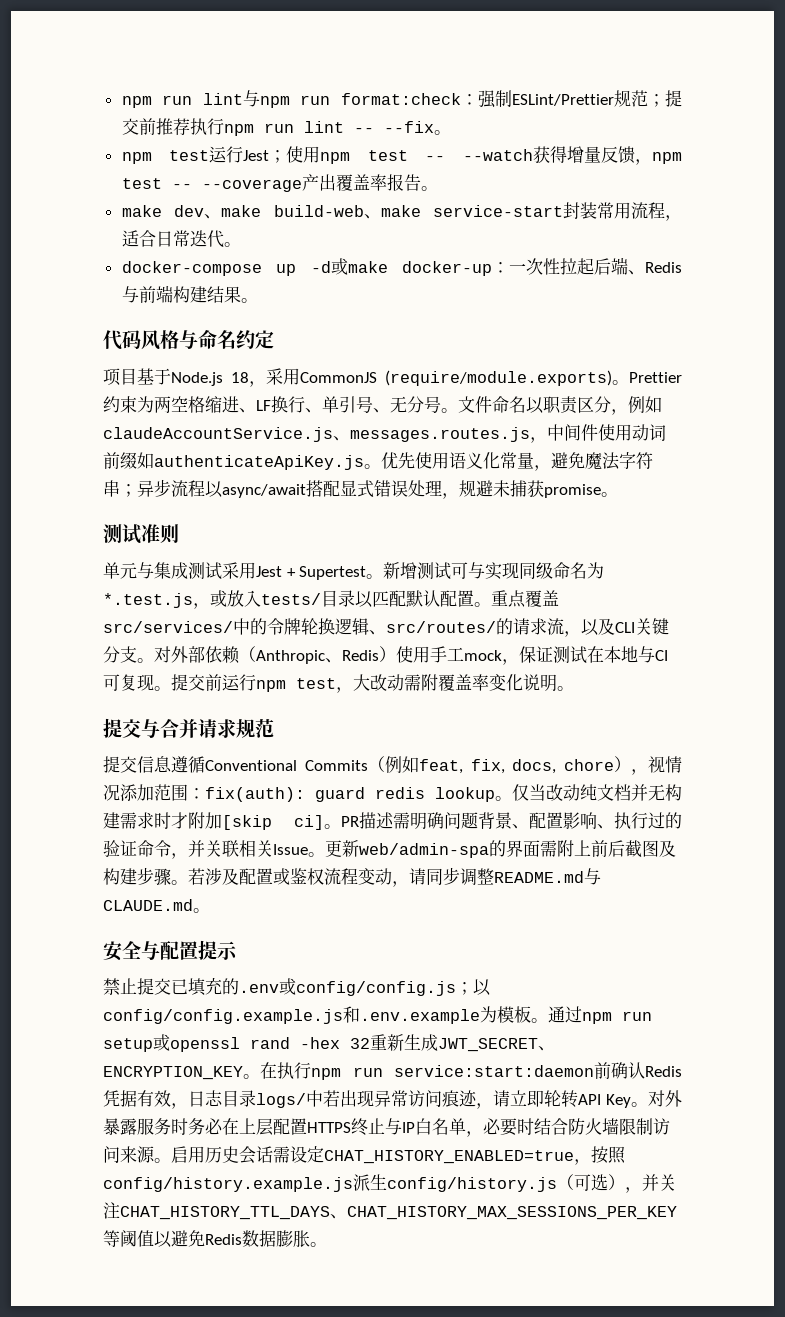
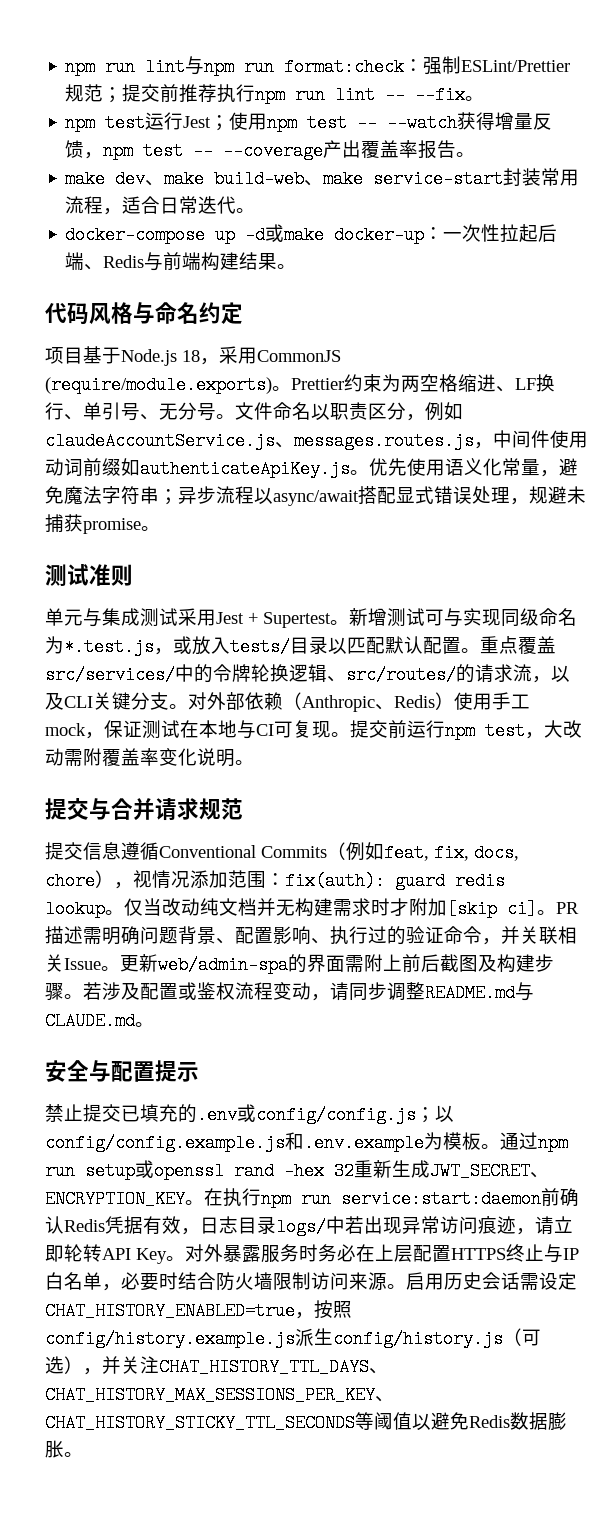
- 启用历史会话需设定CHAT_HISTORY_ENABLED=true，按照config/history.example.js派生config/history.js（可选），并关注CHAT_HISTORY_TTL_DAYS、CHAT_HISTORY_MAX_SESSIONS_PER_KEY等阈值以避免Redis数据膨胀。
+ 启用历史会话需设定CHAT_HISTORY_ENABLED=true，按照config/history.example.js派生config/history.js（可选），并关注CHAT_HISTORY_TTL_DAYS、CHAT_HISTORY_MAX_SESSIONS_PER_KEY、CHAT_HISTORY_STICKY_TTL_SECONDS等阈值以避免Redis数据膨胀。

